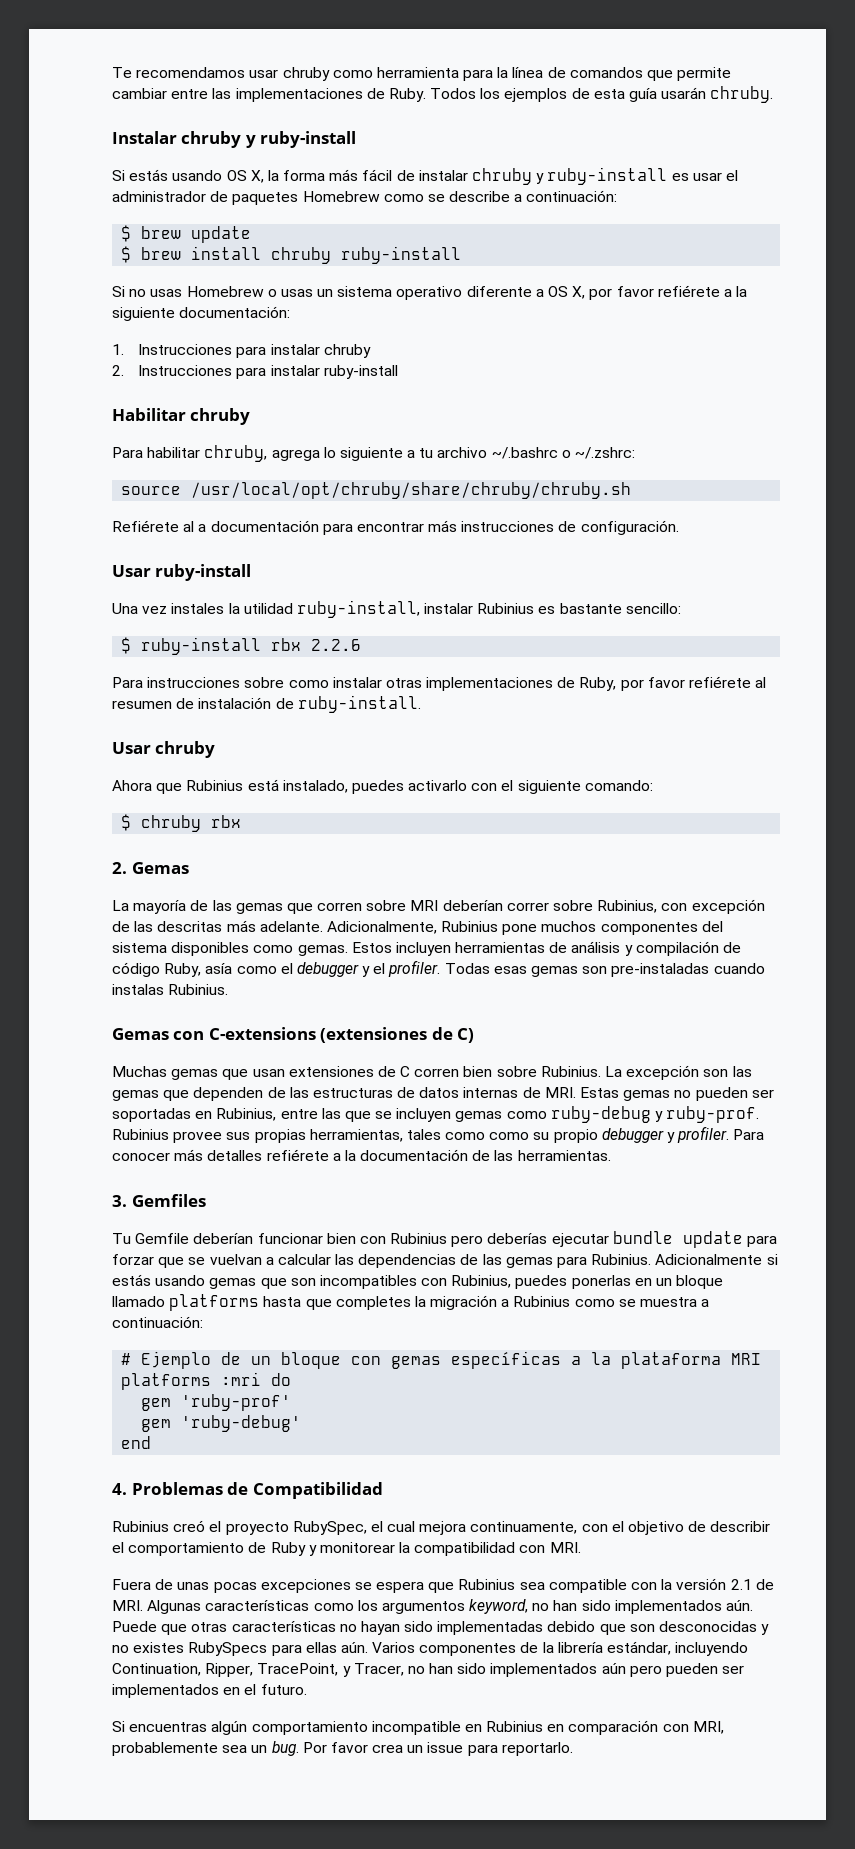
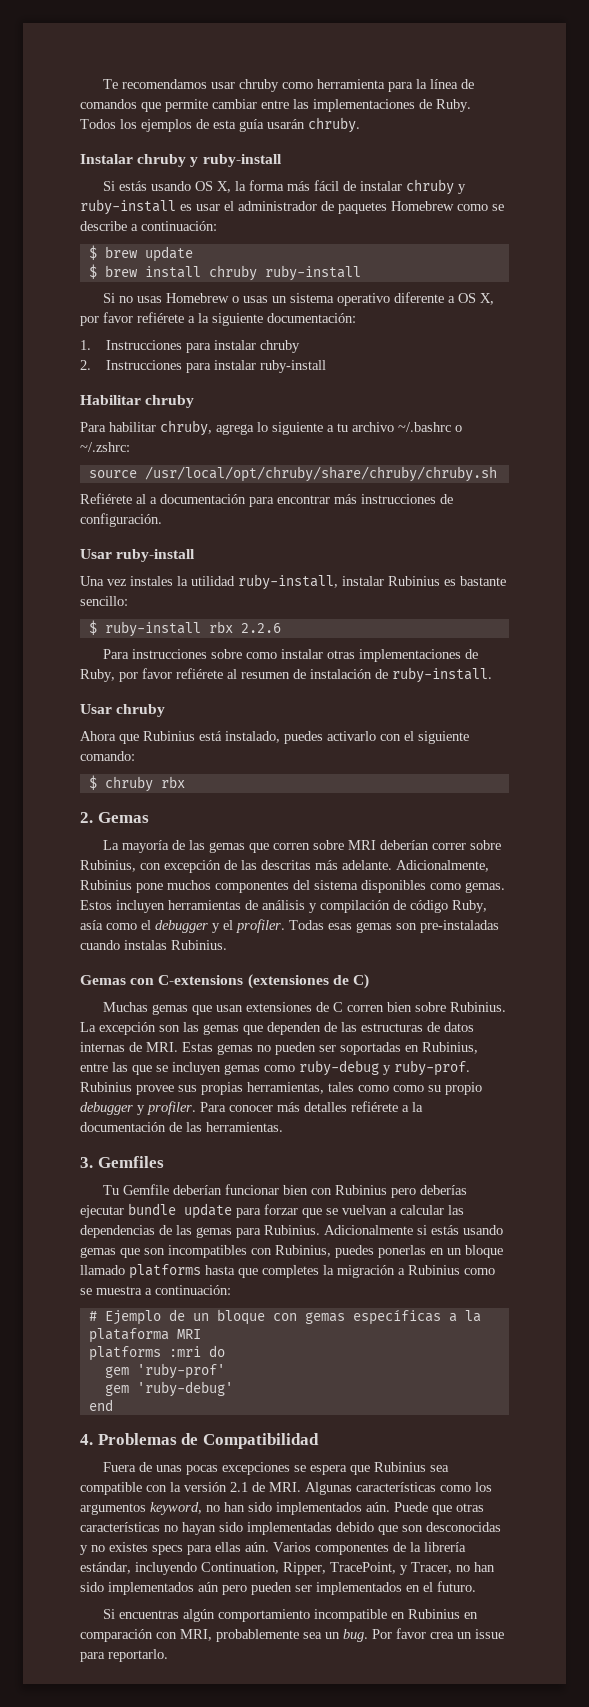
- Rubinius creó el proyecto RubySpec, el cual mejora continuamente, con el objetivo de describir el comportamiento de Ruby y monitorear la compatibilidad con MRI.
- Puede que otras características no hayan sido implementadas debido que son desconocidas y no existes RubySpecs para ellas aún.
+ Puede que otras características no hayan sido implementadas debido que son desconocidas y no existes specs para ellas aún.

